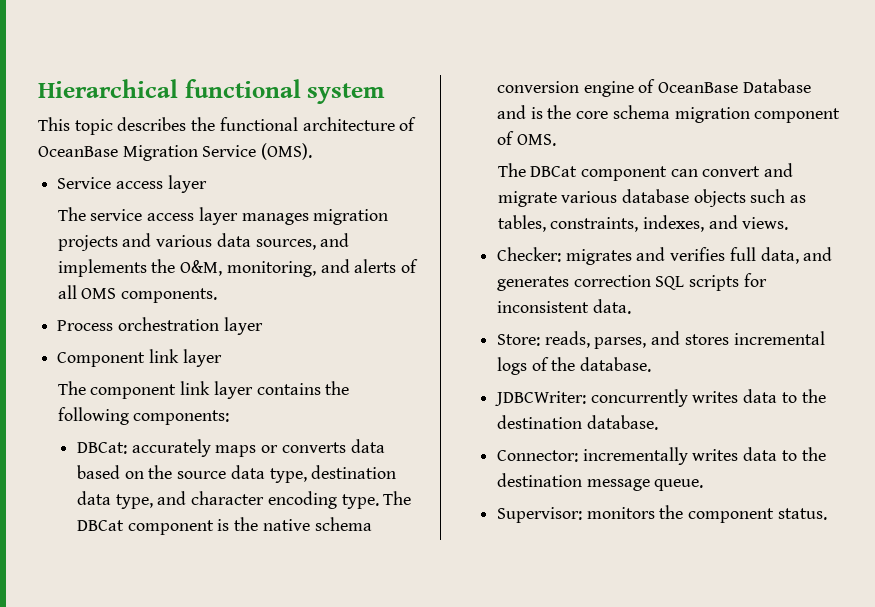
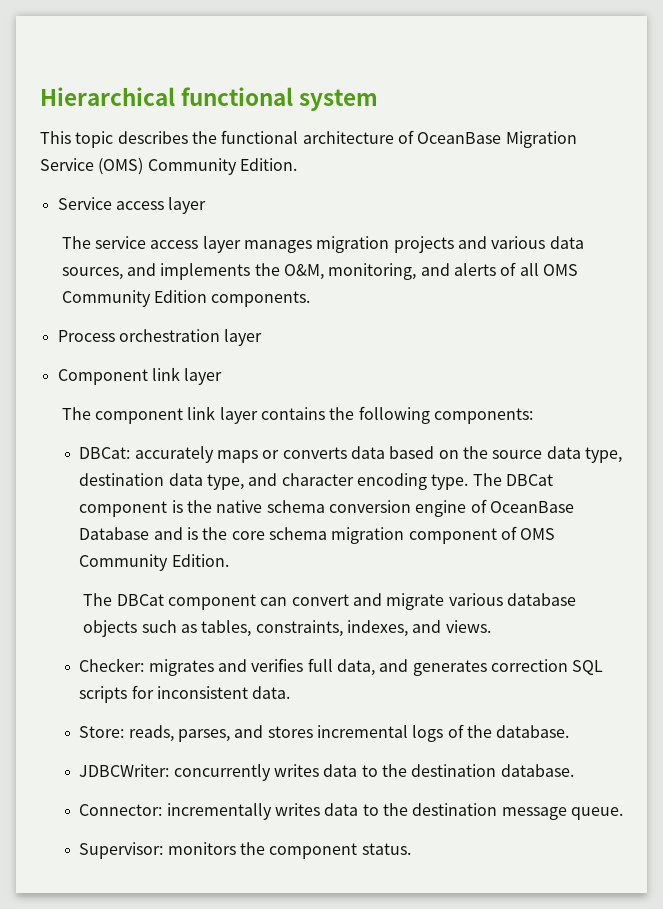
- This topic describes the functional architecture of OceanBase Migration Service (OMS).
+ This topic describes the functional architecture of OceanBase Migration Service (OMS) Community Edition.
- The service access layer manages migration projects and various data sources, and implements the O&M, monitoring, and alerts of all OMS components.
+ The service access layer manages migration projects and various data sources, and implements the O&M, monitoring, and alerts of all OMS Community Edition components.
- The DBCat component is the native schema conversion engine of OceanBase Database and is the core schema migration component of OMS.
+ The DBCat component is the native schema conversion engine of OceanBase Database and is the core schema migration component of OMS Community Edition.

